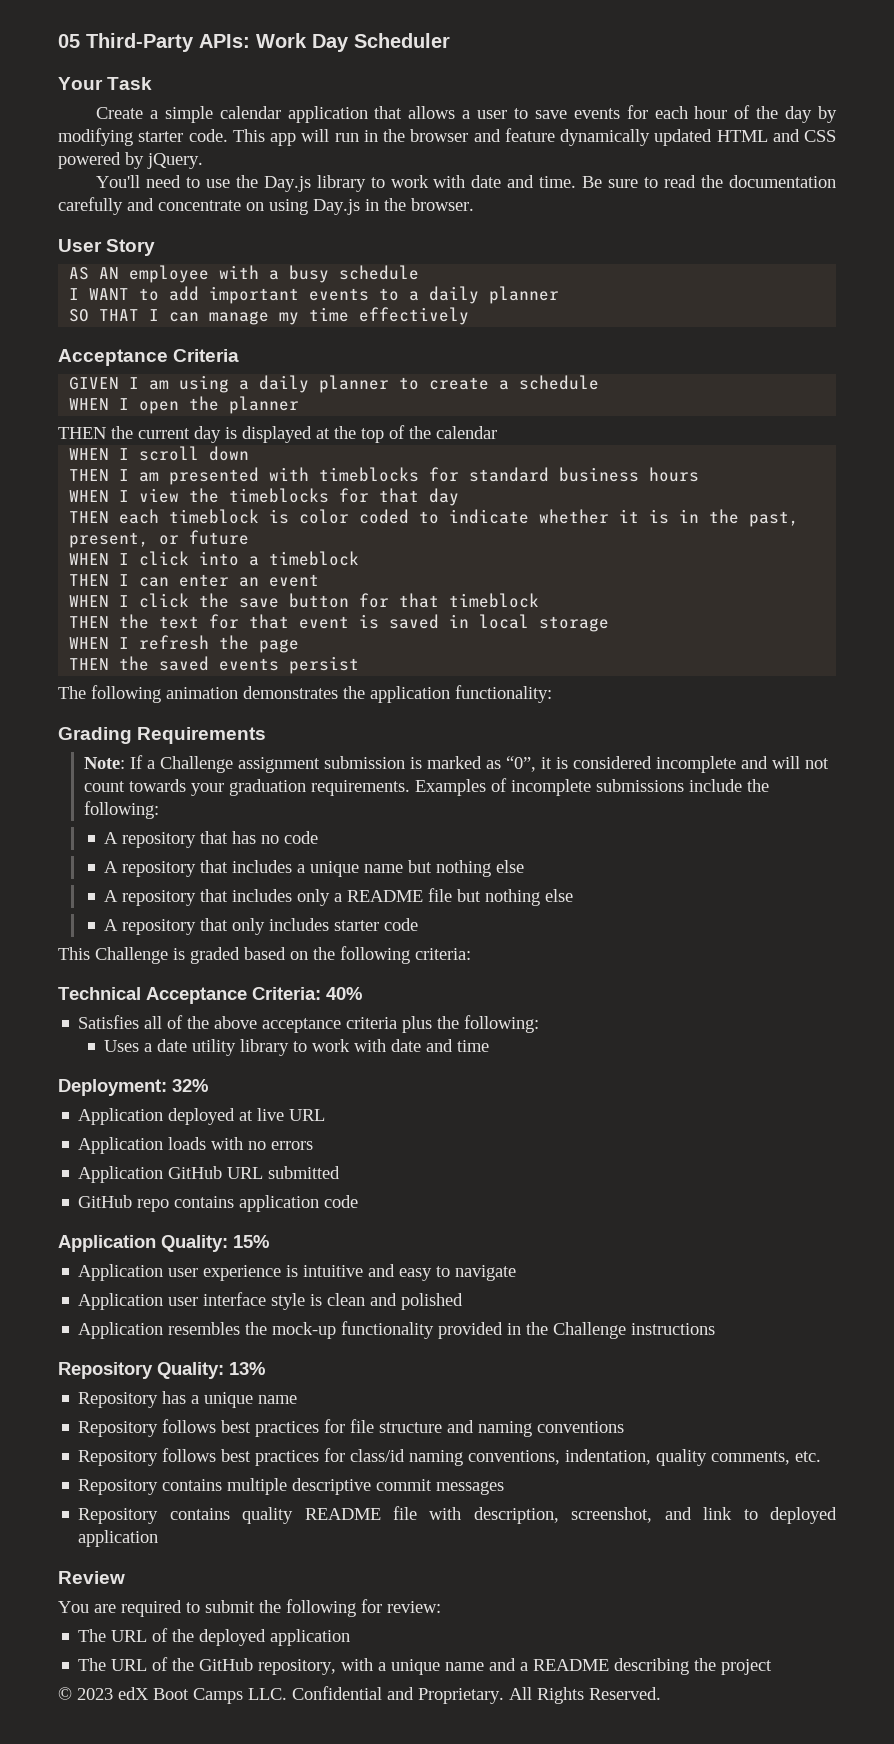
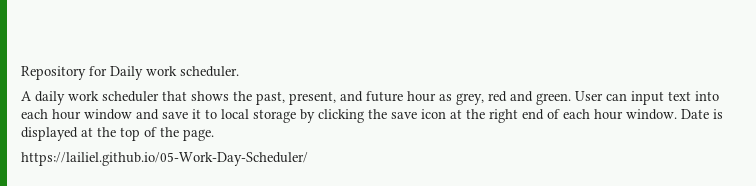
- 05 Third-Party APIs: Work Day Scheduler
- Your Task
- Create a simple calendar application that allows a user to save events for each hour of the day by modifying starter code. This app will run in the browser and feature dynamically updated HTML and CSS powered by jQuery.
- You'll need to use the Day.js library to work with date and time. Be sure to read the documentation carefully and concentrate on using Day.js in the browser.
- User Story
- AS AN employee with a busy schedule
- I WANT to add important events to a daily planner
- SO THAT I can manage my time effectively
- Acceptance Criteria
- GIVEN I am using a daily planner to create a schedule
- WHEN I open the planner
- THEN the current day is displayed at the top of the calendar
- WHEN I scroll down
- THEN I am presented with timeblocks for standard business hours
- WHEN I view the timeblocks for that day
- THEN each timeblock is color coded to indicate whether it is in the past, present, or future
- WHEN I click into a timeblock
- THEN I can enter an event
- WHEN I click the save button for that timeblock
- THEN the text for that event is saved in local storage
- WHEN I refresh the page
- THEN the saved events persist
- The following animation demonstrates the application functionality:
- Grading Requirements
- Note: If a Challenge assignment submission is marked as “0”, it is considered incomplete and will not count towards your graduation requirements. Examples of incomplete submissions include the following:
- A repository that has no code
- A repository that includes a unique name but nothing else
- A repository that includes only a README file but nothing else
- A repository that only includes starter code
- This Challenge is graded based on the following criteria:
- Technical Acceptance Criteria: 40%
- Satisfies all of the above acceptance criteria plus the following:
- Uses a date utility library to work with date and time
- Deployment: 32%
- Application deployed at live URL
- Application loads with no errors
- Application GitHub URL submitted
- GitHub repo contains application code
- Application Quality: 15%
- Application user experience is intuitive and easy to navigate
- Application user interface style is clean and polished
- Application resembles the mock-up functionality provided in the Challenge instructions
- Repository Quality: 13%
- Repository has a unique name
- Repository follows best practices for file structure and naming conventions
- Repository follows best practices for class/id naming conventions, indentation, quality comments, etc.
- Repository contains multiple descriptive commit messages
- Repository contains quality README file with description, screenshot, and link to deployed application
- Review
- You are required to submit the following for review:
- The URL of the deployed application
- The URL of the GitHub repository, with a unique name and a README describing the project
- © 2023 edX Boot Camps LLC. Confidential and Proprietary. All Rights Reserved.
+ Repository for Daily work scheduler.
+ A daily work scheduler that shows the past, present, and future hour as grey, red and green. User can input text into each hour window and save it to local storage by clicking the save icon at the right end of each hour window. Date is displayed at the top of the page.
+ https://lailiel.github.io/05-Work-Day-Scheduler/

